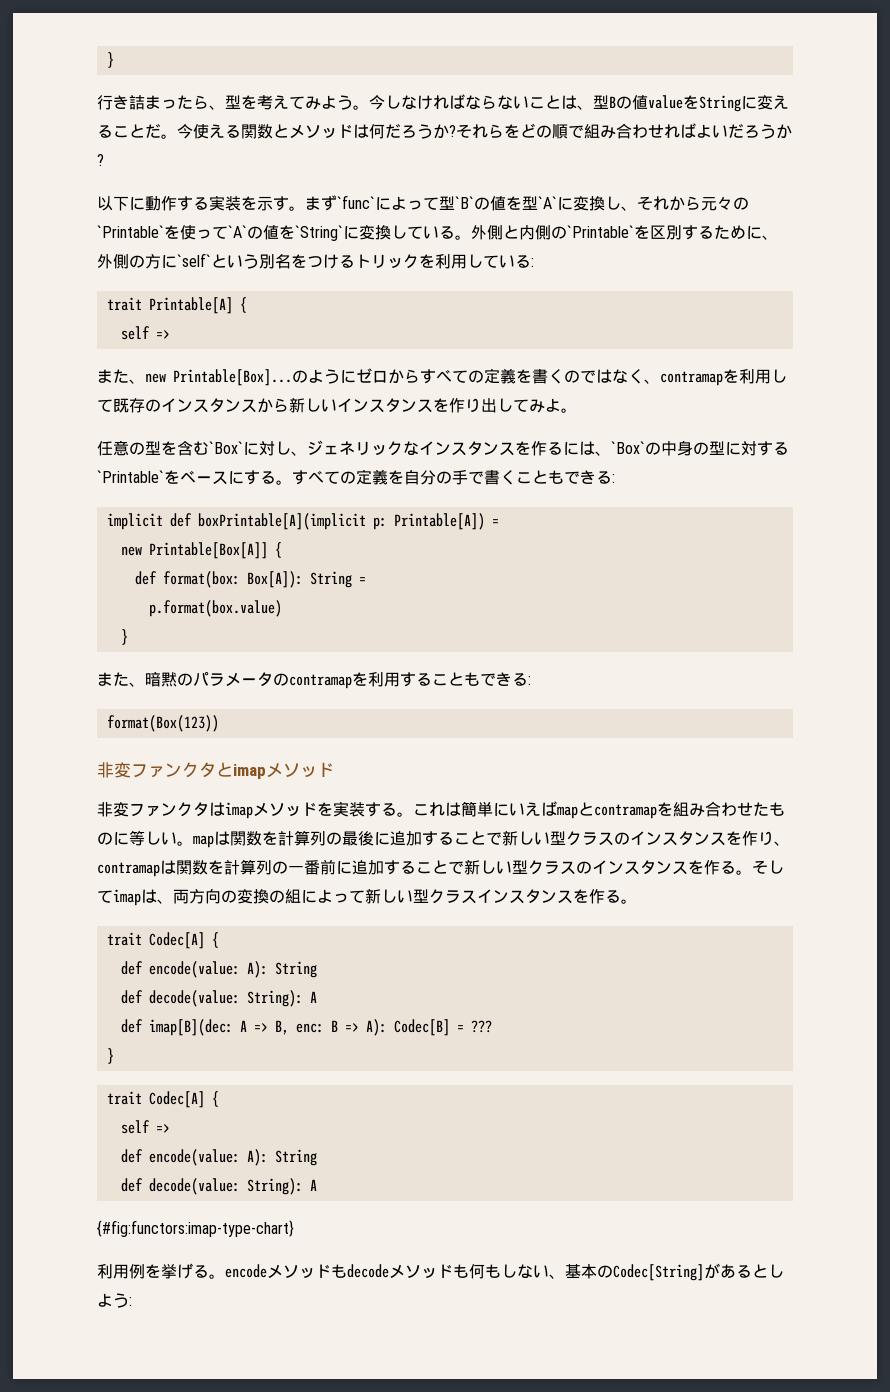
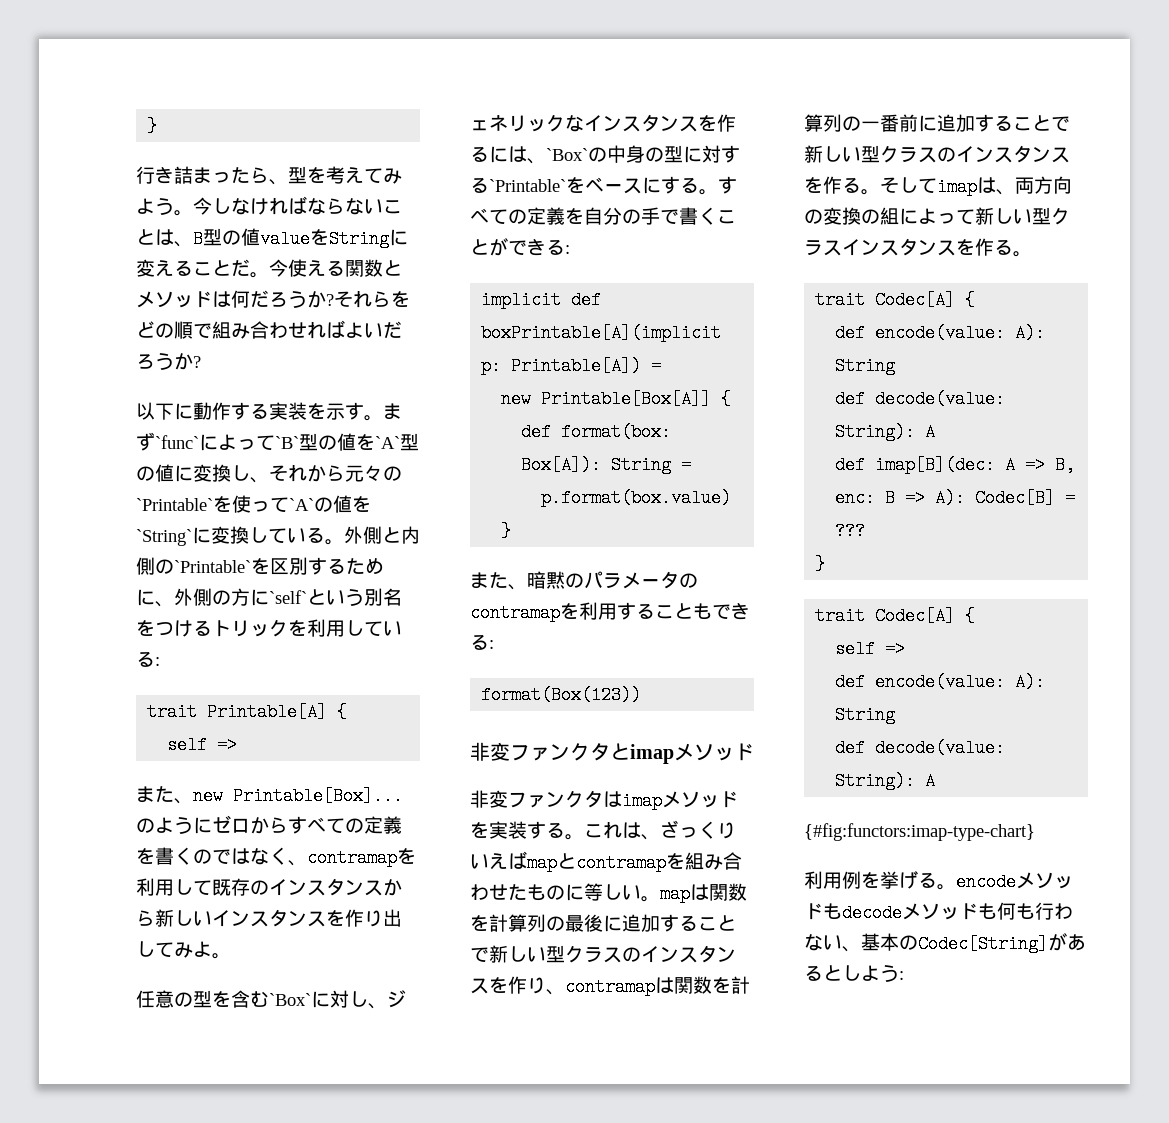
- 今しなければならないことは、型Bの値valueをStringに変えることだ。
+ 今しなければならないことは、B型の値valueをStringに変えることだ。
- まず`func`によって型`B`の値を型`A`に変換し、それから元々の`Printable`を使って`A`の値を`String`に変換している。
+ まず`func`によって`B`型の値を`A`型の値に変換し、それから元々の`Printable`を使って`A`の値を`String`に変換している。
- すべての定義を自分の手で書くこともできる:
+ すべての定義を自分の手で書くことができる:
- これは簡単にいえばmapとcontramapを組み合わせたものに等しい。mapは関数を計算列の最後に追加することで新しい型クラスのインスタンスを作り、contramapは関数を計算列の一番前に追加することで新しい型クラスのインスタンスを作る。
+ これは、ざっくりいえばmapとcontramapを組み合わせたものに等しい。mapは関数を計算列の最後に追加することで新しい型クラスのインスタンスを作り、contramapは関数を計算列の一番前に追加することで新しい型クラスのインスタンスを作る。
- 利用例を挙げる。encodeメソッドもdecodeメソッドも何もしない、基本のCodec[String]があるとしよう:
+ 利用例を挙げる。encodeメソッドもdecodeメソッドも何も行わない、基本のCodec[String]があるとしよう:

